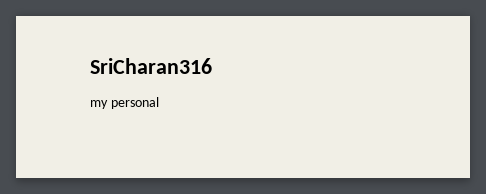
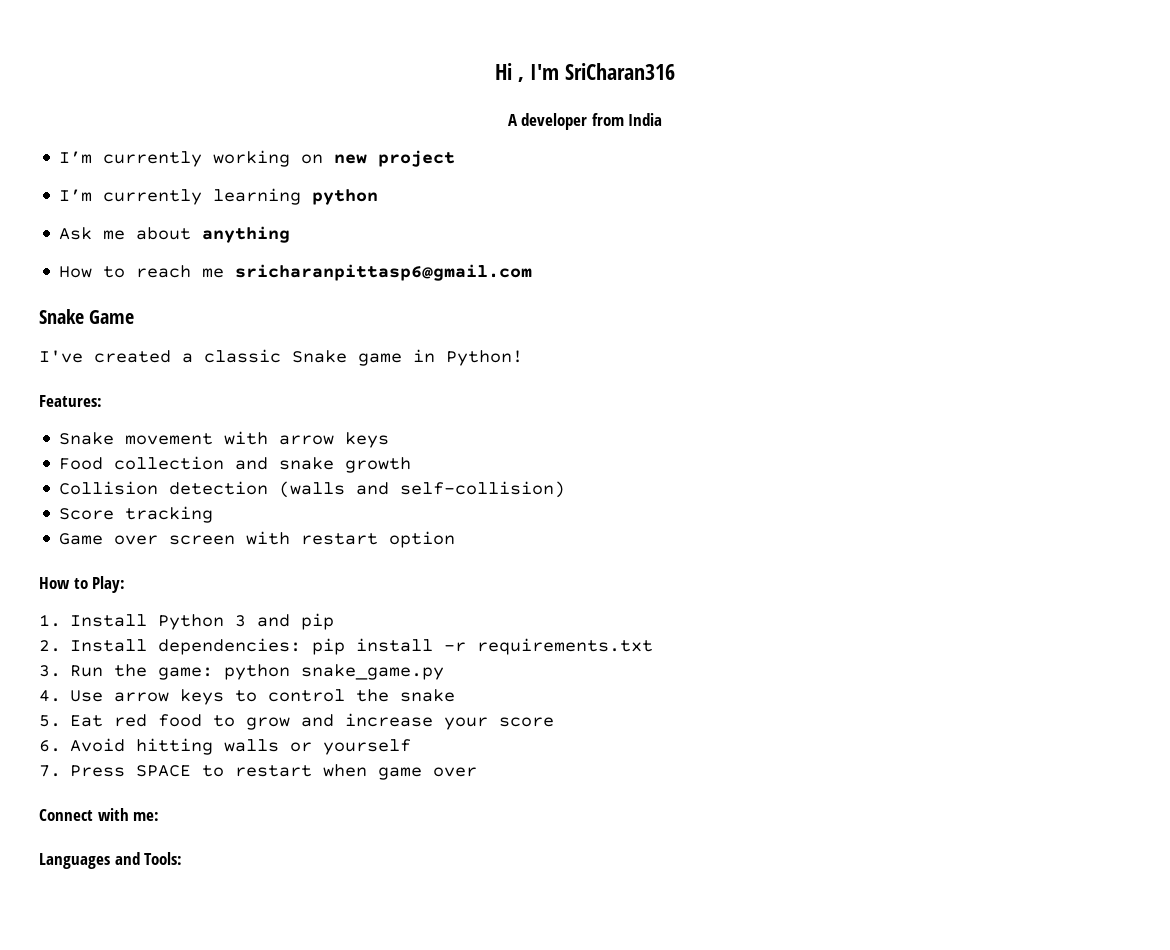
- SriCharan316
- my personal
+ Hi , I'm SriCharan316
+ A developer from India
+ I’m currently working on new project
+ I’m currently learning python
+ Ask me about anything
+ How to reach me sricharanpittasp6@gmail.com
+ Snake Game
+ I've created a classic Snake game in Python!
+ Features:
+ Snake movement with arrow keys
+ Food collection and snake growth
+ Collision detection (walls and self-collision)
+ Score tracking
+ Game over screen with restart option
+ How to Play:
+ 1. Install Python 3 and pip
+ 2. Install dependencies: pip install -r requirements.txt
+ 3. Run the game: python snake_game.py
+ 4. Use arrow keys to control the snake
+ 5. Eat red food to grow and increase your score
+ 6. Avoid hitting walls or yourself
+ 7. Press SPACE to restart when game over
+ Connect with me:
+ Languages and Tools:

